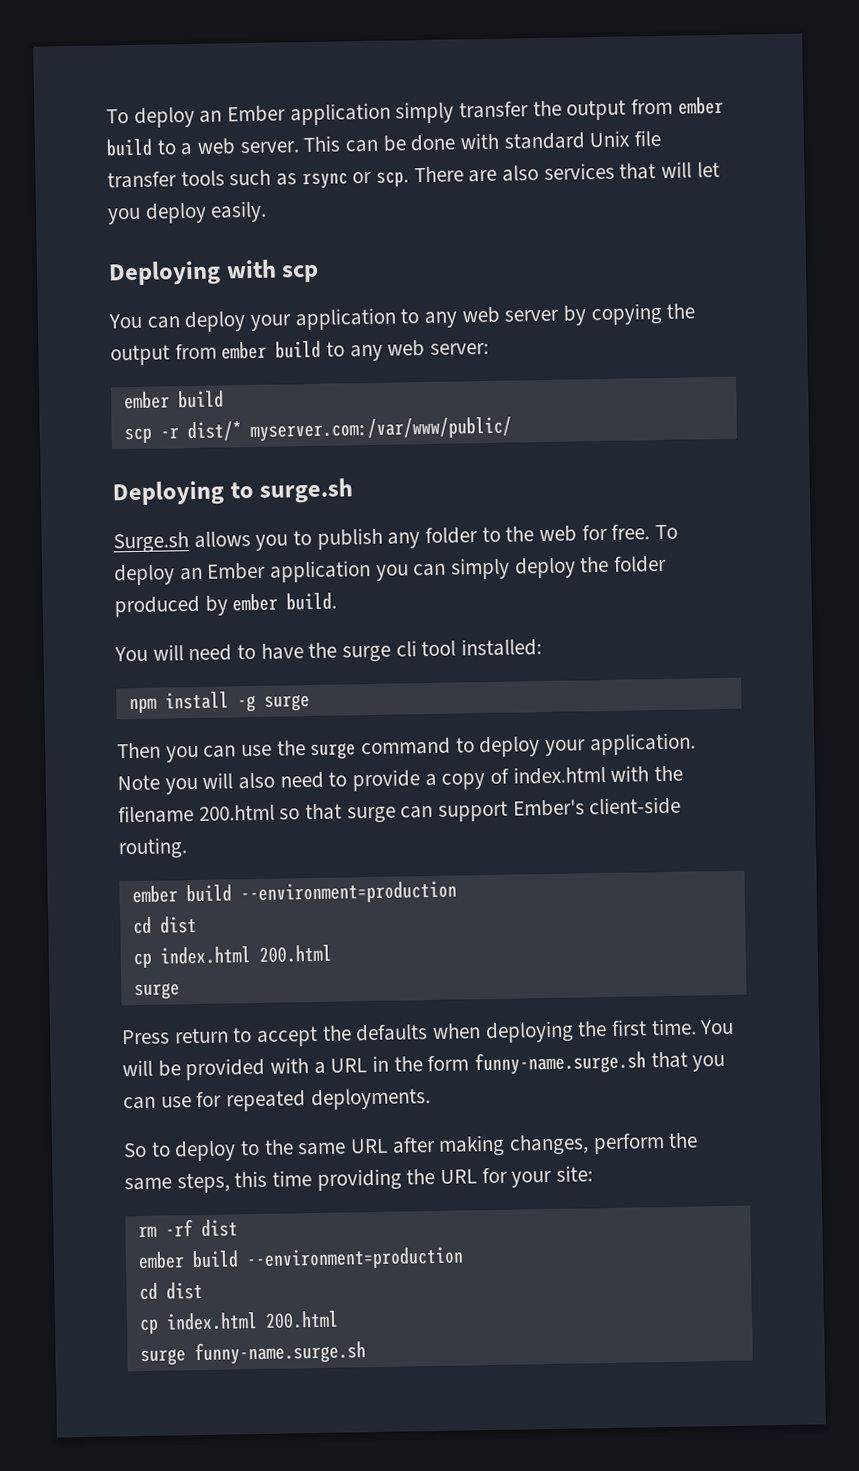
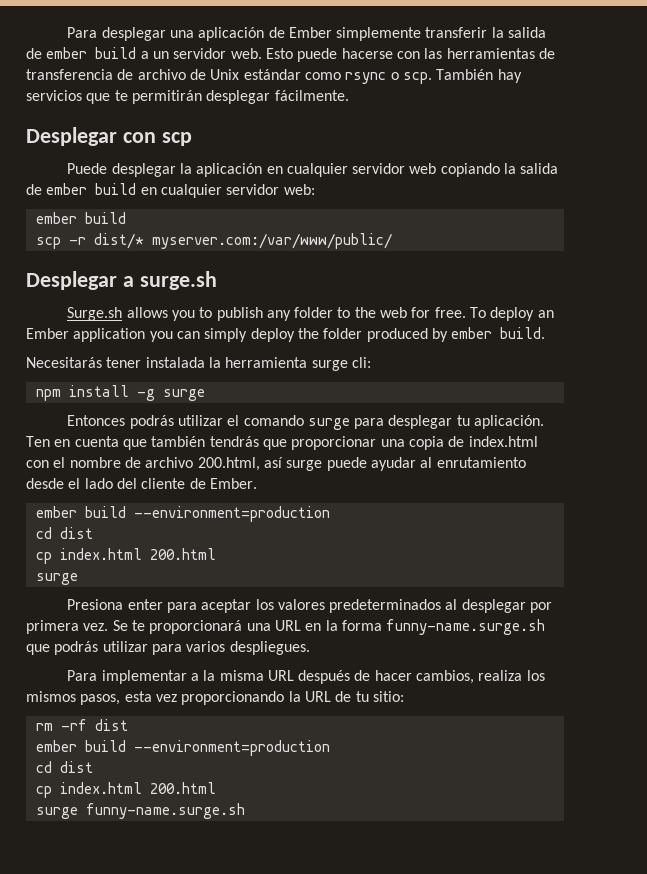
- To deploy an Ember application simply transfer the output from ember build to a web server. This can be done with standard Unix file transfer tools such as rsync or scp. There are also services that will let you deploy easily.
- Deploying with scp
- You can deploy your application to any web server by copying the output from ember build to any web server:
+ Para desplegar una aplicación de Ember simplemente transferir la salida de ember build a un servidor web. Esto puede hacerse con las herramientas de transferencia de archivo de Unix estándar como rsync o scp. También hay servicios que te permitirán desplegar fácilmente.
+ Desplegar con scp
+ Puede desplegar la aplicación en cualquier servidor web copiando la salida de ember build en cualquier servidor web:
- Deploying to surge.sh
+ Desplegar a surge.sh
- You will need to have the surge cli tool installed:
+ Necesitarás tener instalada la herramienta surge cli:
  npm install -g surge
- Then you can use the surge command to deploy your application. Note you will also need to provide a copy of index.html with the filename 200.html so that surge can support Ember's client-side routing.
+ Entonces podrás utilizar el comando surge para desplegar tu aplicación. Ten en cuenta que también tendrás que proporcionar una copia de index.html con el nombre de archivo 200.html, así surge puede ayudar al enrutamiento desde el lado del cliente de Ember.
- Press return to accept the defaults when deploying the first time. You will be provided with a URL in the form funny-name.surge.sh that you can use for repeated deployments.
- So to deploy to the same URL after making changes, perform the same steps, this time providing the URL for your site:
+ Presiona enter para aceptar los valores predeterminados al desplegar por primera vez. Se te proporcionará una URL en la forma funny-name.surge.sh que podrás utilizar para varios despliegues.
+ Para implementar a la misma URL después de hacer cambios, realiza los mismos pasos, esta vez proporcionando la URL de tu sitio:

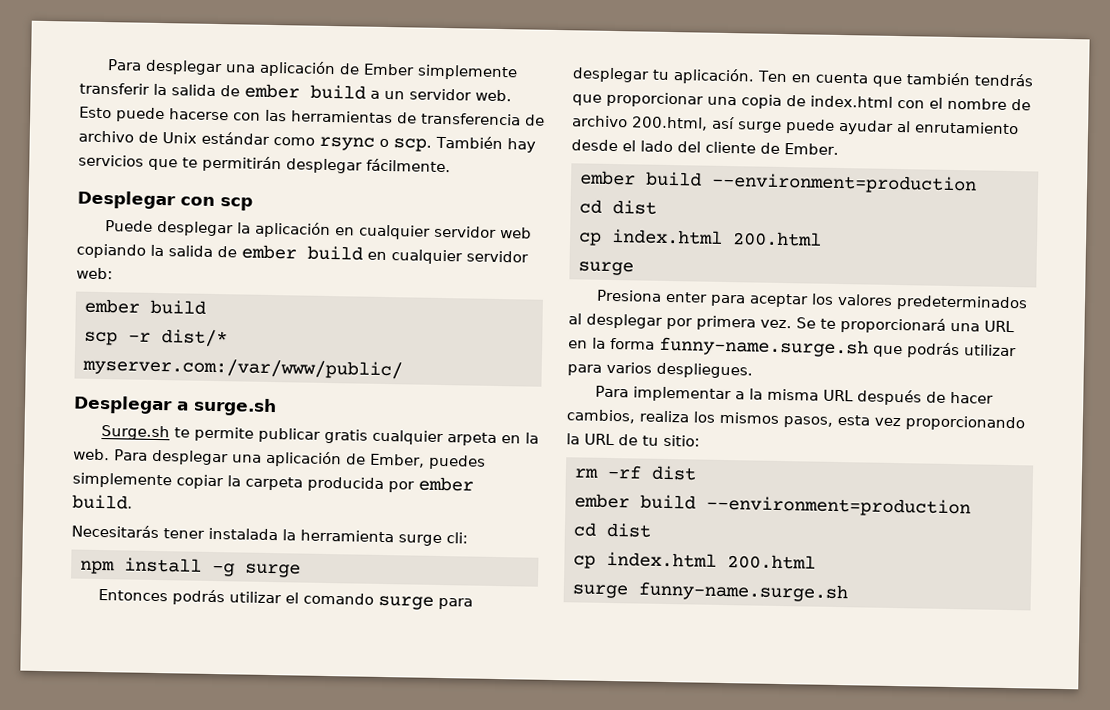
- Surge.sh allows you to publish any folder to the web for free. To deploy an Ember application you can simply deploy the folder produced by ember build.
+ Surge.sh te permite publicar gratis cualquier arpeta en la web. Para desplegar una aplicación de Ember, puedes simplemente copiar la carpeta producida por ember build.

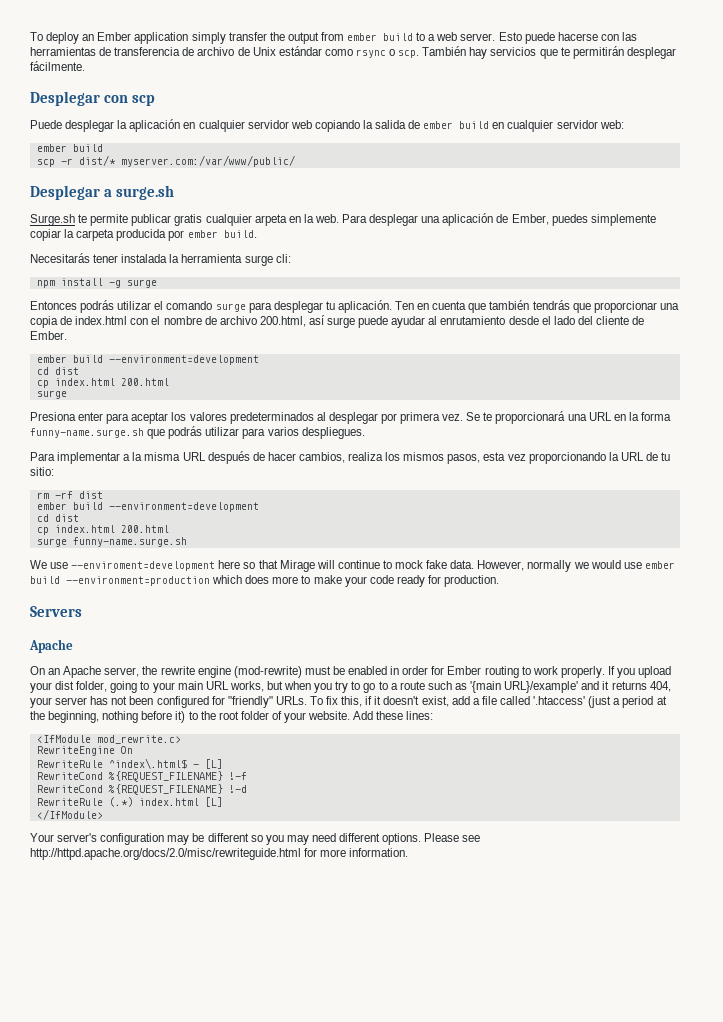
- Para desplegar una aplicación de Ember simplemente transferir la salida de ember build a un servidor web.
+ To deploy an Ember application simply transfer the output from ember build to a web server.
  Ten en cuenta que también tendrás que proporcionar una copia de index.html con el nombre de archivo 200.html, así surge puede ayudar al enrutamiento desde el lado del cliente de Ember.
- ember build --environment=production
+ ember build --environment=development
  rm -rf dist
- ember build --environment=production
+ ember build --environment=development
+ We use --enviroment=development here so that Mirage will continue to mock fake data. However, normally we would use ember build --environment=production which does more to make your code ready for production.
+ Servers
+ Apache
+ On an Apache server, the rewrite engine (mod-rewrite) must be enabled in order for Ember routing to work properly. If you upload your dist folder, going to your main URL works, but when you try to go to a route such as '{main URL}/example' and it returns 404, your server has not been configured for "friendly" URLs. To fix this, if it doesn't exist, add a file called '.htaccess' (just a period at the beginning, nothing before it) to the root folder of your website. Add these lines:
+ <IfModule mod_rewrite.c>
+ RewriteEngine On
+ RewriteRule ^index\.html$ - [L]
+ RewriteCond %{REQUEST_FILENAME} !-f
+ RewriteCond %{REQUEST_FILENAME} !-d
+ RewriteRule (.*) index.html [L]
+ </IfModule>
+ Your server's configuration may be different so you may need different options. Please see http://httpd.apache.org/docs/2.0/misc/rewriteguide.html for more information.

